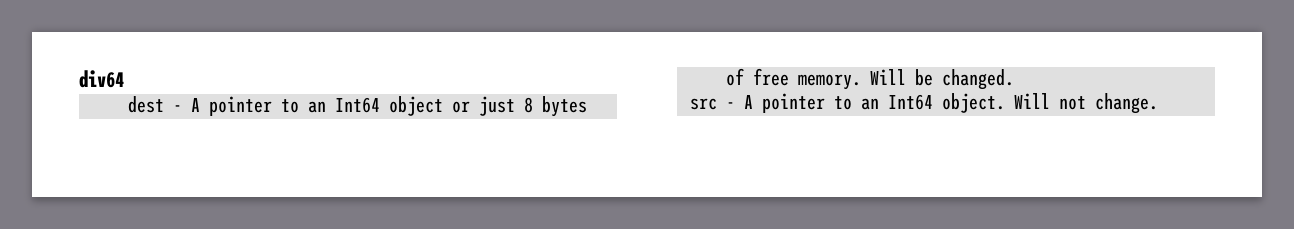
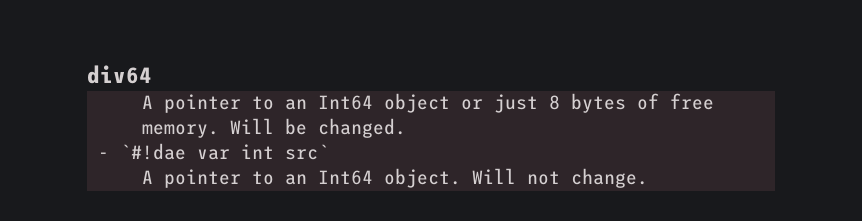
- dest - A pointer to an Int64 object or just 8 bytes of free memory.
+ A pointer to an Int64 object or just 8 bytes of free memory.
- src - A pointer to an Int64 object.
+ - `#!dae var int src`
+ A pointer to an Int64 object.

